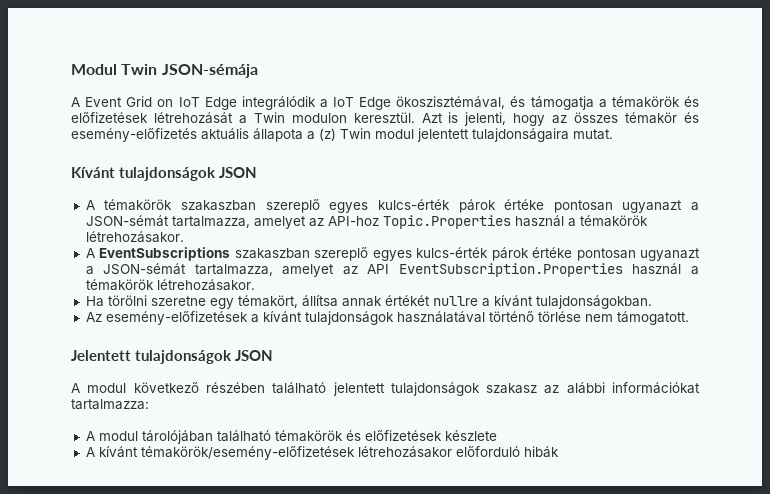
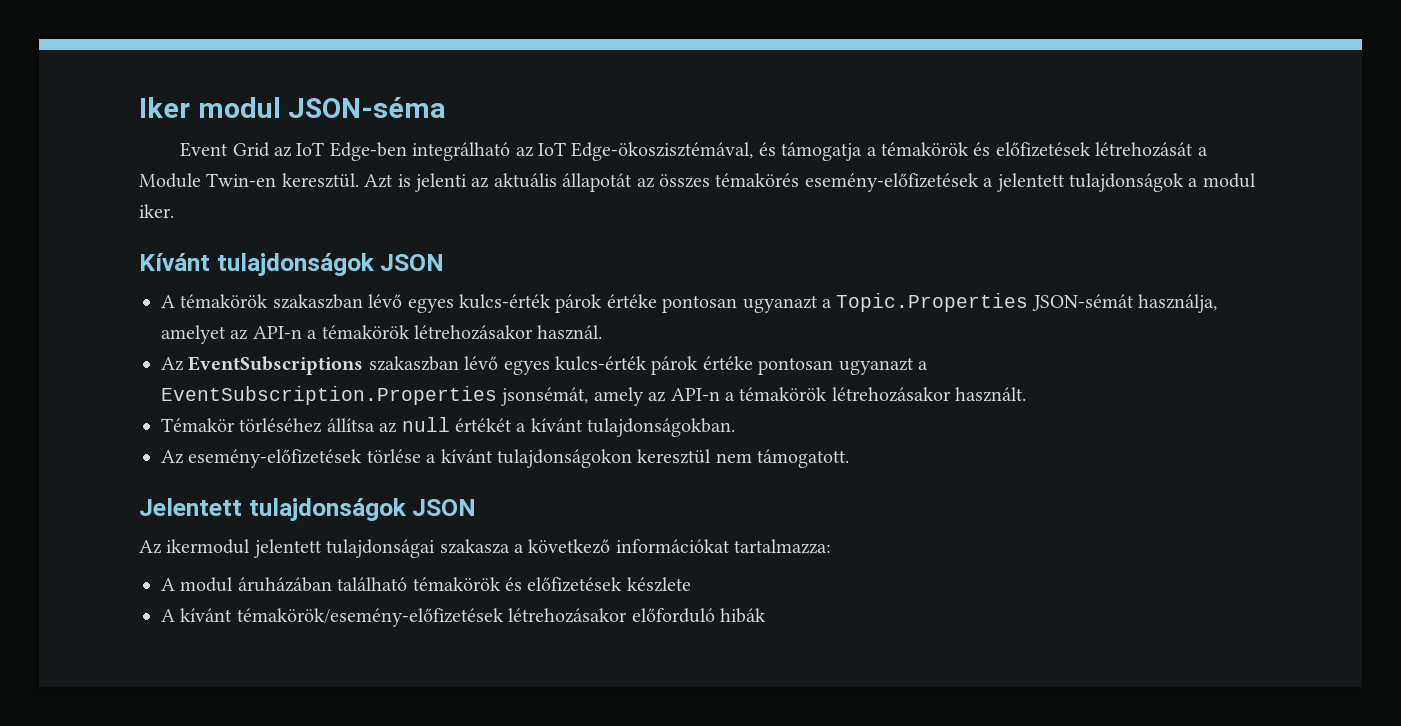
- Modul Twin JSON-sémája
- A Event Grid on IoT Edge integrálódik a IoT Edge ökoszisztémával, és támogatja a témakörök és előfizetések létrehozását a Twin modulon keresztül.
+ Iker modul JSON-séma
+ Event Grid az IoT Edge-ben integrálható az IoT Edge-ökoszisztémával, és támogatja a témakörök és előfizetések létrehozását a Module Twin-en keresztül.
- Azt is jelenti, hogy az összes témakör és esemény-előfizetés aktuális állapota a (z) Twin modul jelentett tulajdonságaira mutat.
+ Azt is jelenti az aktuális állapotát az összes témakörés esemény-előfizetések a jelentett tulajdonságok a modul iker.
- A témakörök szakaszban szereplő egyes kulcs-érték párok értéke pontosan ugyanazt a JSON-sémát tartalmazza, amelyet az API-hoz Topic.Properties használ a témakörök létrehozásakor.
- A EventSubscriptions szakaszban szereplő egyes kulcs-érték párok értéke pontosan ugyanazt a JSON-sémát tartalmazza, amelyet az API EventSubscription.Properties használ a témakörök létrehozásakor.
- Ha törölni szeretne egy témakört, állítsa annak értékét nullre a kívánt tulajdonságokban.
+ A témakörök szakaszban lévő egyes kulcs-érték párok értéke pontosan ugyanazt a Topic.Properties JSON-sémát használja, amelyet az API-n a témakörök létrehozásakor használ.
+ Az EventSubscriptions szakaszban lévő egyes kulcs-érték párok értéke pontosan ugyanazt a EventSubscription.Properties jsonsémát, amely az API-n a témakörök létrehozásakor használt.
+ Témakör törléséhez állítsa az null értékét a kívánt tulajdonságokban.
- Az esemény-előfizetések a kívánt tulajdonságok használatával történő törlése nem támogatott.
+ Az esemény-előfizetések törlése a kívánt tulajdonságokon keresztül nem támogatott.
- A modul következő részében található jelentett tulajdonságok szakasz az alábbi információkat tartalmazza:
+ Az ikermodul jelentett tulajdonságai szakasza a következő információkat tartalmazza:
- A modul tárolójában található témakörök és előfizetések készlete
+ A modul áruházában található témakörök és előfizetések készlete

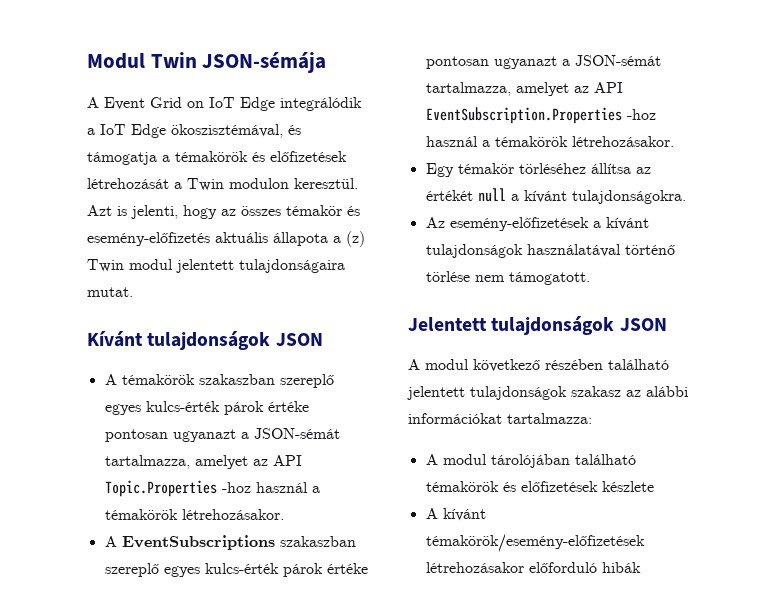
- Iker modul JSON-séma
- Event Grid az IoT Edge-ben integrálható az IoT Edge-ökoszisztémával, és támogatja a témakörök és előfizetések létrehozását a Module Twin-en keresztül.
+ Modul Twin JSON-sémája
+ A Event Grid on IoT Edge integrálódik a IoT Edge ökoszisztémával, és támogatja a témakörök és előfizetések létrehozását a Twin modulon keresztül.
- Azt is jelenti az aktuális állapotát az összes témakörés esemény-előfizetések a jelentett tulajdonságok a modul iker.
+ Azt is jelenti, hogy az összes témakör és esemény-előfizetés aktuális állapota a (z) Twin modul jelentett tulajdonságaira mutat.
- A témakörök szakaszban lévő egyes kulcs-érték párok értéke pontosan ugyanazt a Topic.Properties JSON-sémát használja, amelyet az API-n a témakörök létrehozásakor használ.
- Az EventSubscriptions szakaszban lévő egyes kulcs-érték párok értéke pontosan ugyanazt a EventSubscription.Properties jsonsémát, amely az API-n a témakörök létrehozásakor használt.
- Témakör törléséhez állítsa az null értékét a kívánt tulajdonságokban.
+ A témakörök szakaszban szereplő egyes kulcs-érték párok értéke pontosan ugyanazt a JSON-sémát tartalmazza, amelyet az API Topic.Properties -hoz használ a témakörök létrehozásakor.
+ A EventSubscriptions szakaszban szereplő egyes kulcs-érték párok értéke pontosan ugyanazt a JSON-sémát tartalmazza, amelyet az API EventSubscription.Properties -hoz használ a témakörök létrehozásakor.
+ Egy témakör törléséhez állítsa az értékét null a kívánt tulajdonságokra.
- Az esemény-előfizetések törlése a kívánt tulajdonságokon keresztül nem támogatott.
+ Az esemény-előfizetések a kívánt tulajdonságok használatával történő törlése nem támogatott.
- Az ikermodul jelentett tulajdonságai szakasza a következő információkat tartalmazza:
+ A modul következő részében található jelentett tulajdonságok szakasz az alábbi információkat tartalmazza:
- A modul áruházában található témakörök és előfizetések készlete
+ A modul tárolójában található témakörök és előfizetések készlete

